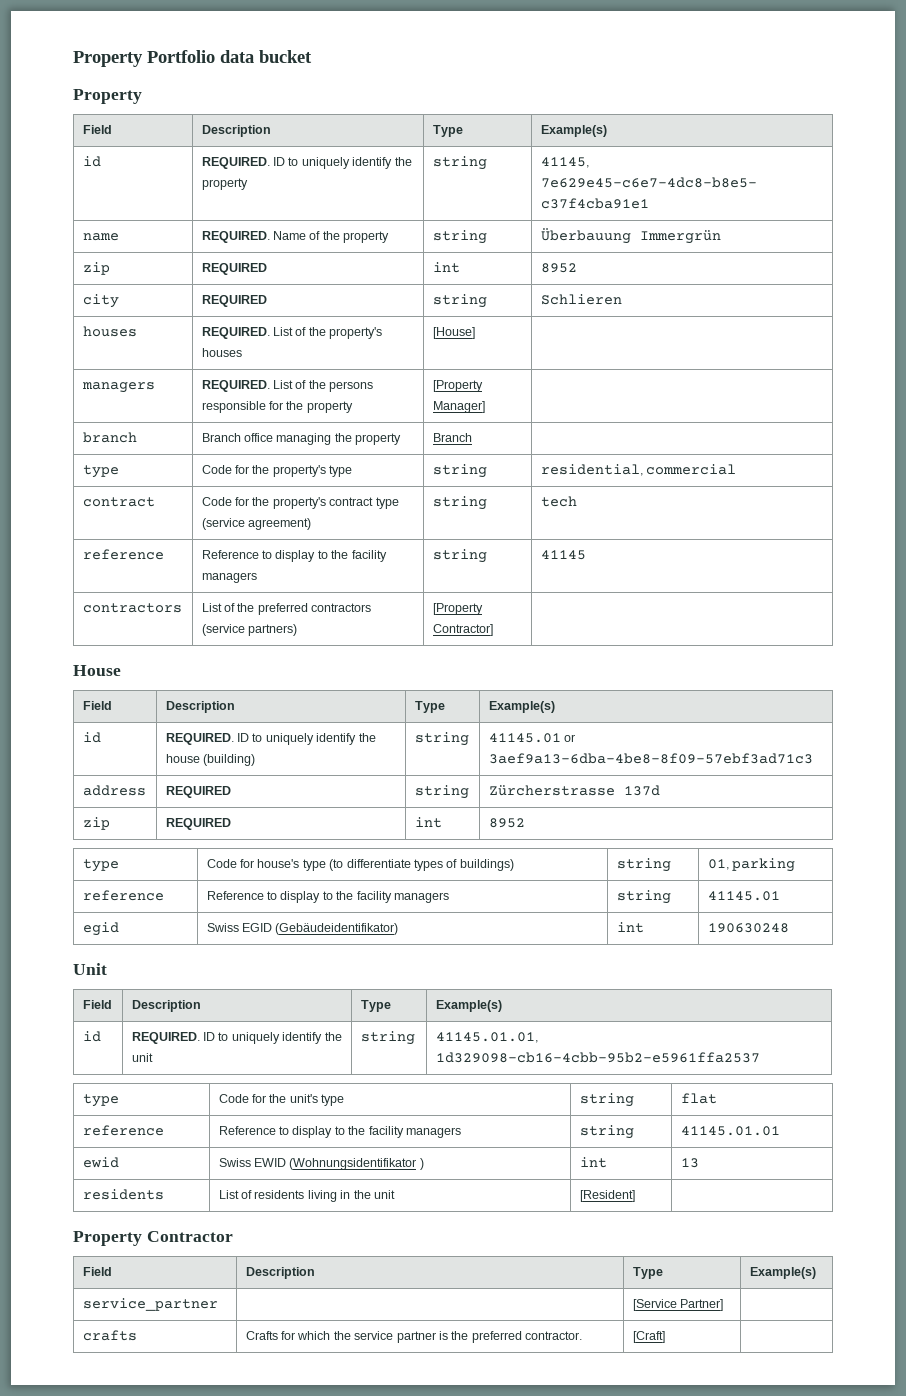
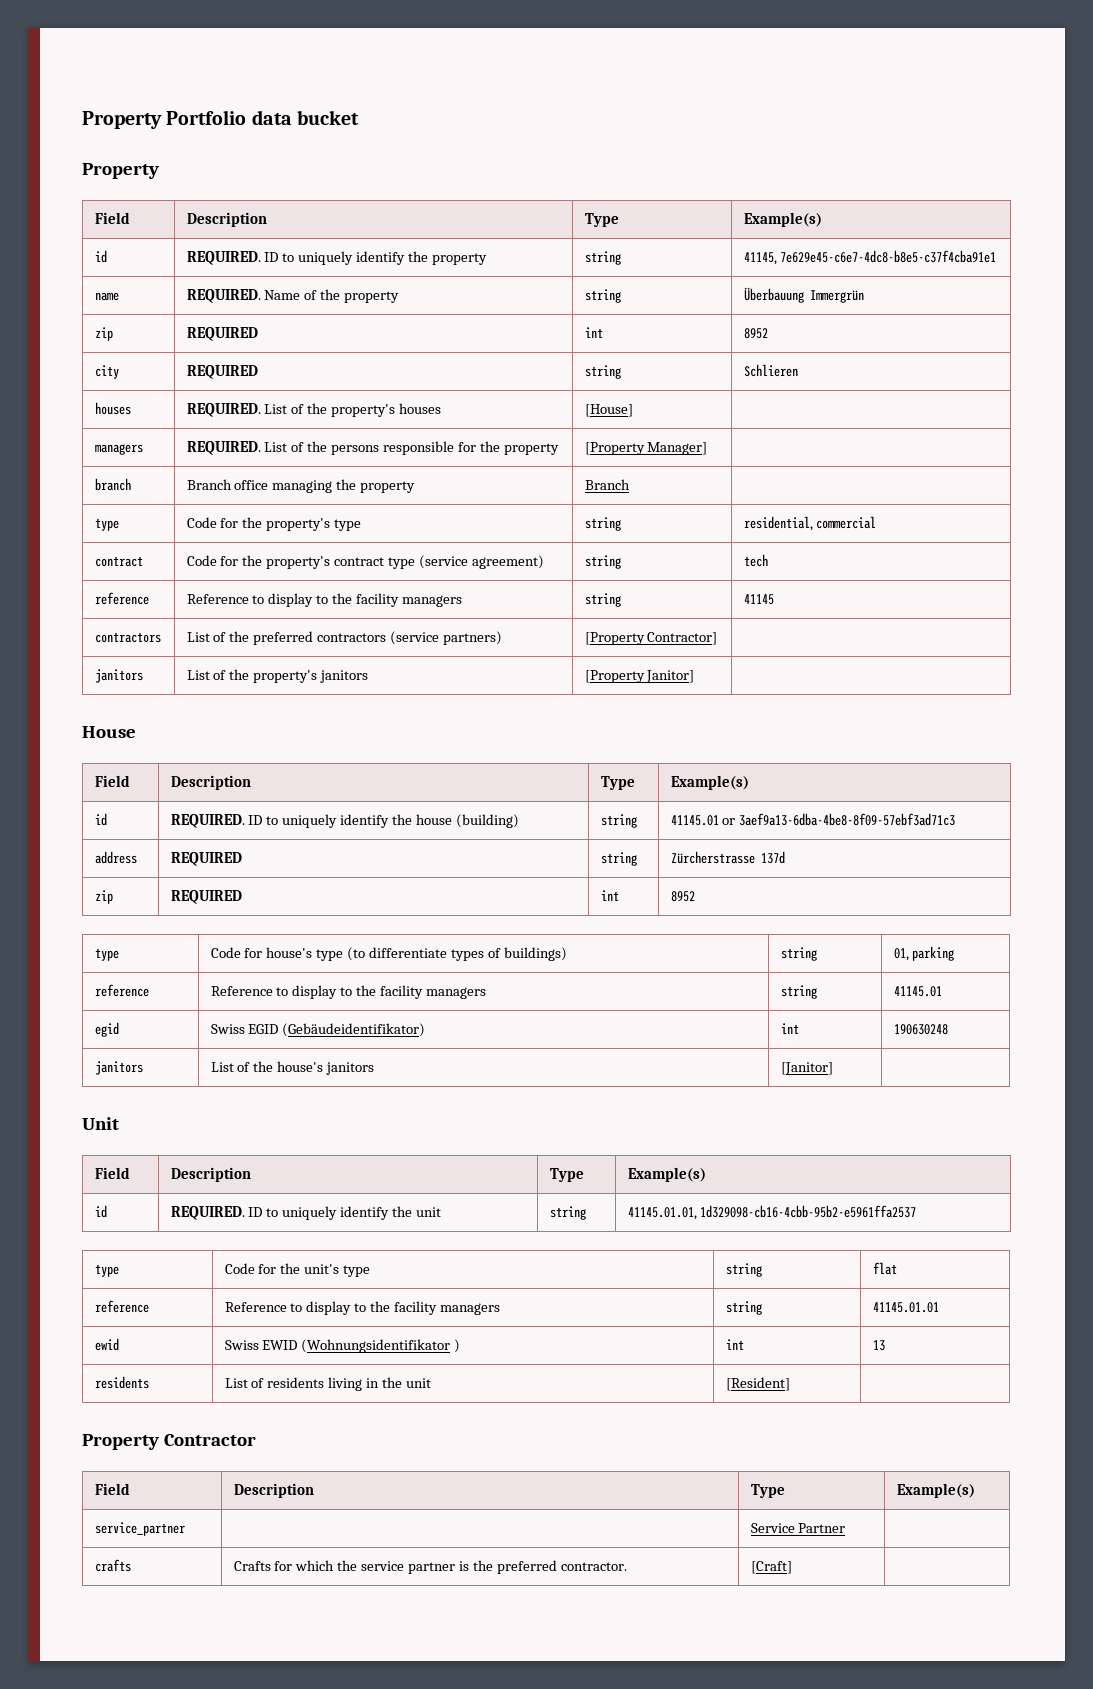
+ janitors | List of the property's janitors | [Property Janitor] |
+ janitors | List of the house's janitors | [Janitor] |
- service_partner | | [Service Partner] |
+ service_partner | | Service Partner |

